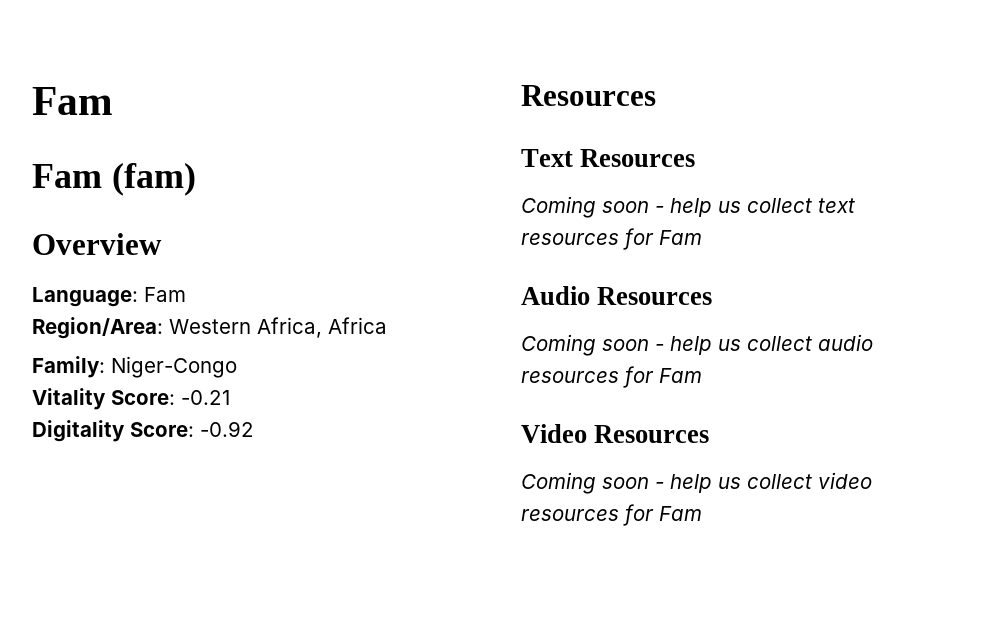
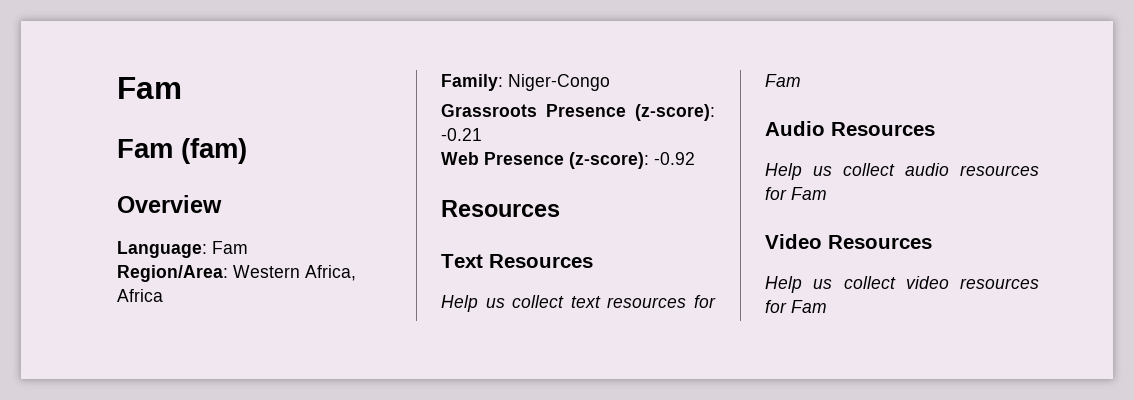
- Vitality Score: -0.21
- Digitality Score: -0.92
+ Grassroots Presence (z-score): -0.21
+ Web Presence (z-score): -0.92
- Coming soon - help us collect text resources for Fam
+ Help us collect text resources for Fam
- Coming soon - help us collect audio resources for Fam
+ Help us collect audio resources for Fam
- Coming soon - help us collect video resources for Fam
+ Help us collect video resources for Fam

